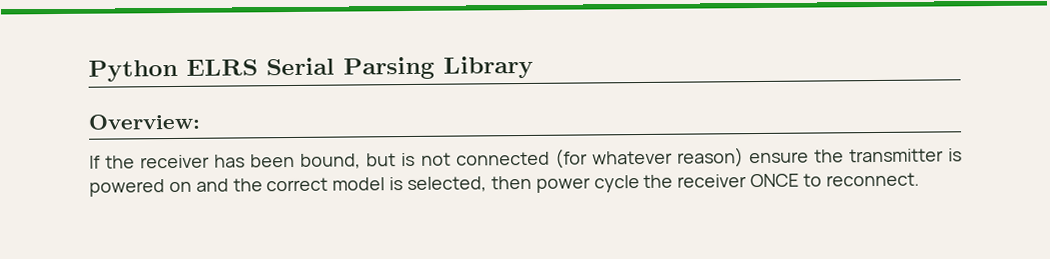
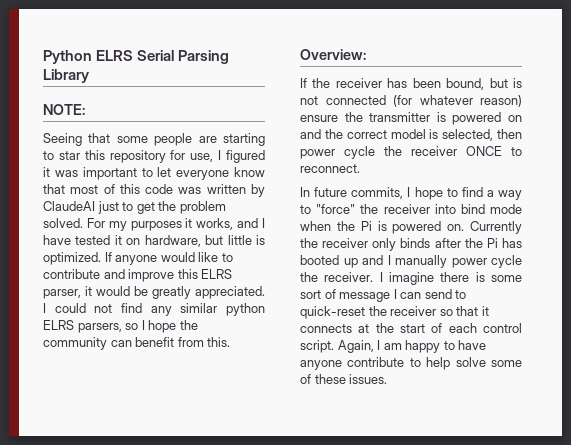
+ NOTE:
+ Seeing that some people are starting to star this repository for use, I figured it was important to let everyone know that most of this code was written by ClaudeAI just to get the problem solved. For my purposes it works, and I have tested it on hardware, but little is optimized. If anyone would like to contribute and improve this ELRS parser, it would be greatly appreciated. I could not find any similar python ELRS parsers, so I hope the community can benefit from this.
+ In future commits, I hope to find a way to "force" the receiver into bind mode when the Pi is powered on. Currently the receiver only binds after the Pi has booted up and I manually power cycle the receiver. I imagine there is some sort of message I can send to quick-reset the receiver so that it connects at the start of each control script. Again, I am happy to have anyone contribute to help solve some of these issues.

